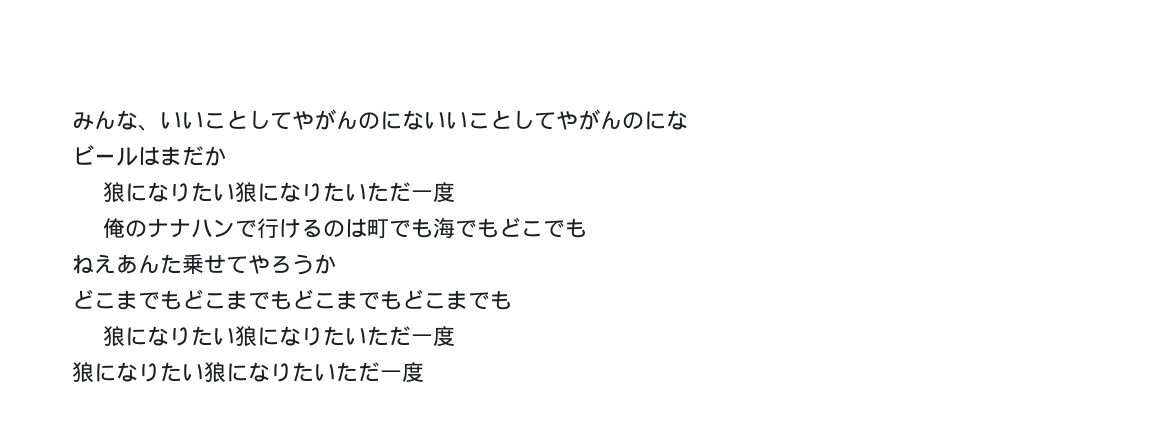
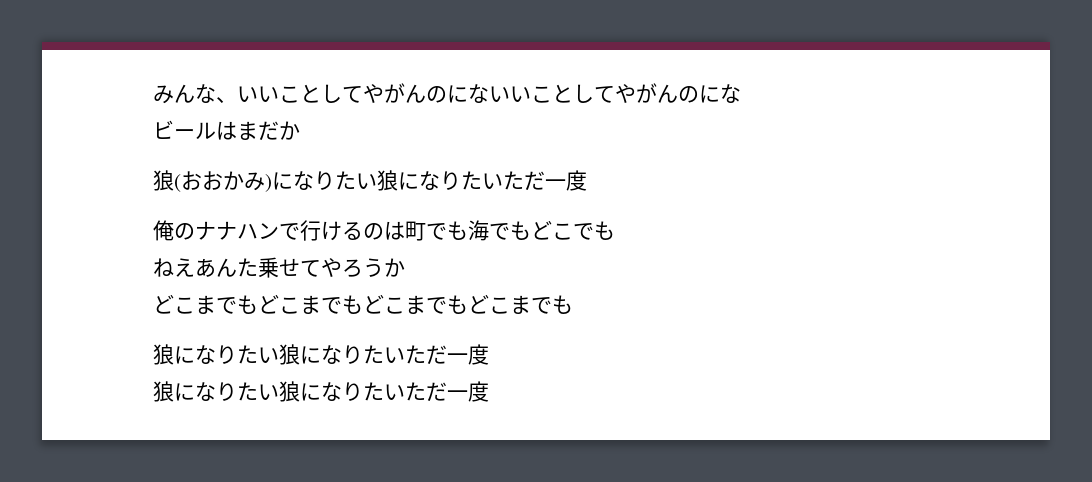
  ビールはまだか
- 狼になりたい狼になりたいただ一度
+ 狼(おおかみ)になりたい狼になりたいただ一度

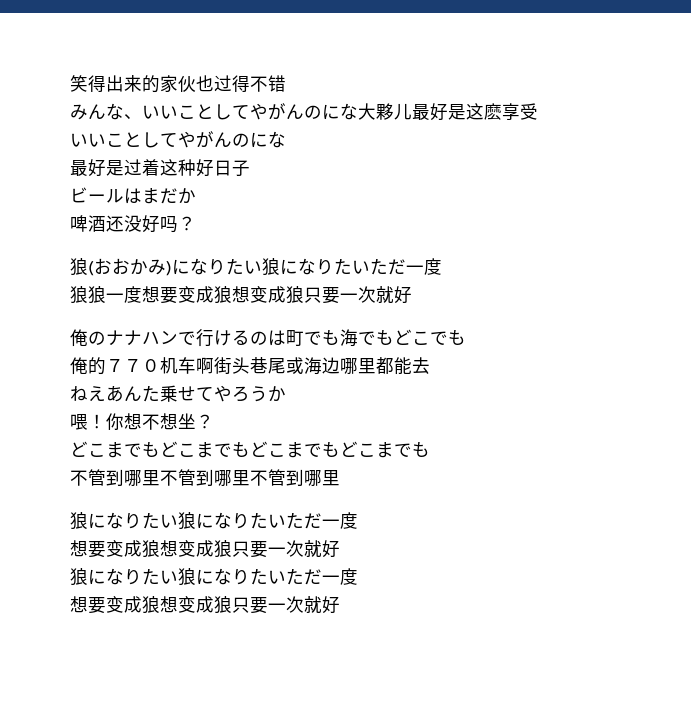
+ 笑得出来的家伙也过得不错
- みんな、いいことしてやがんのにないいことしてやがんのにな
+ みんな、いいことしてやがんのにな大夥儿最好是这麽享受
+ いいことしてやがんのにな
+ 最好是过着这种好日子
+ 啤酒还没好吗？
+ 狼狼一度想要变成狼想变成狼只要一次就好
+ 俺的７７０机车啊街头巷尾或海边哪里都能去
+ 喂！你想不想坐？
  どこまでもどこまでもどこまでもどこまでも
+ 不管到哪里不管到哪里不管到哪里
  狼になりたい狼になりたいただ一度
+ 想要变成狼想变成狼只要一次就好
  狼になりたい狼になりたいただ一度
+ 想要变成狼想变成狼只要一次就好

